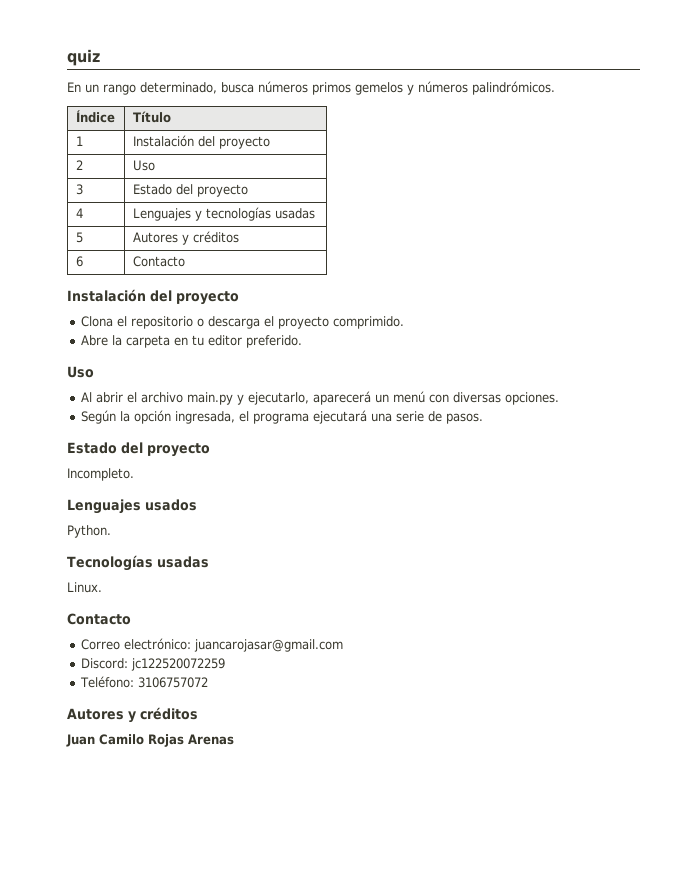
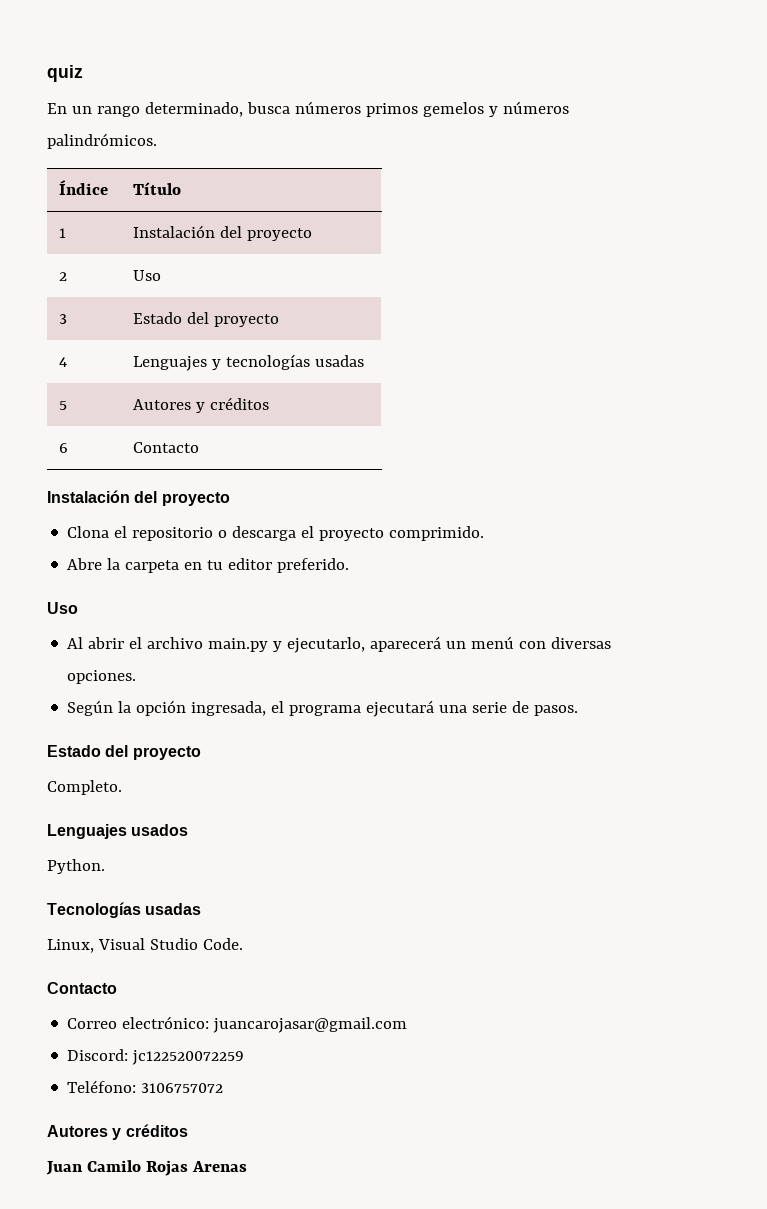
- Incompleto.
+ Completo.
- Linux.
+ Linux, Visual Studio Code.

